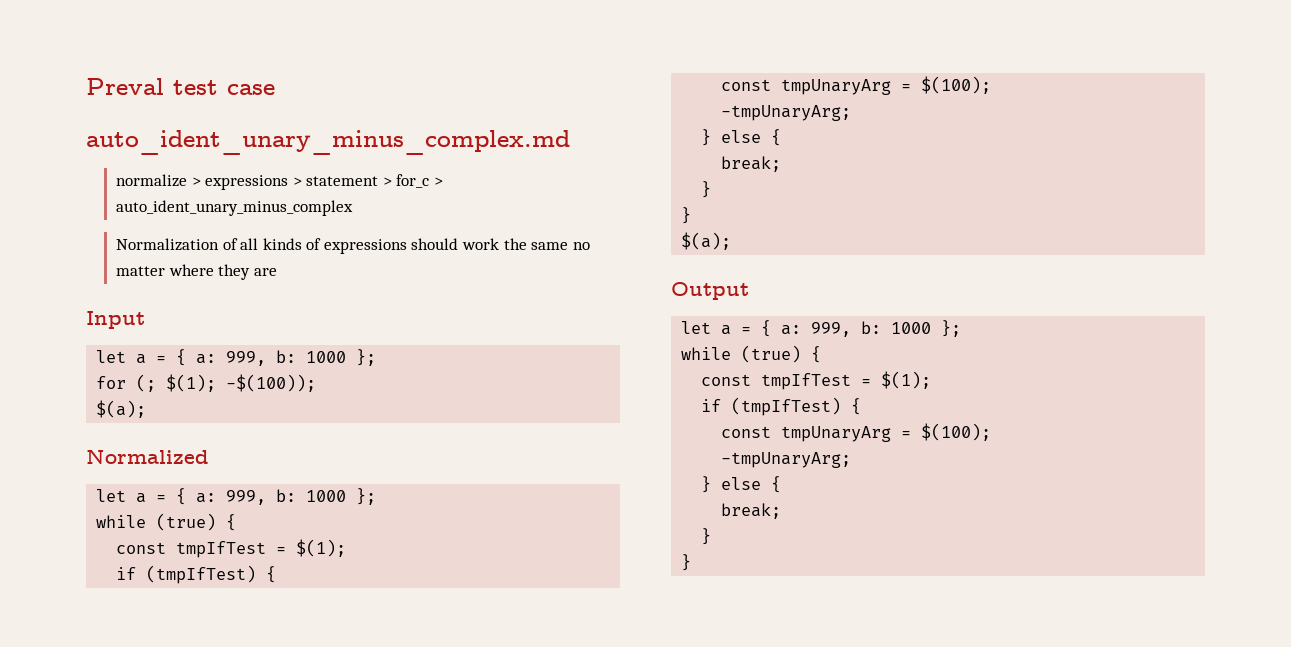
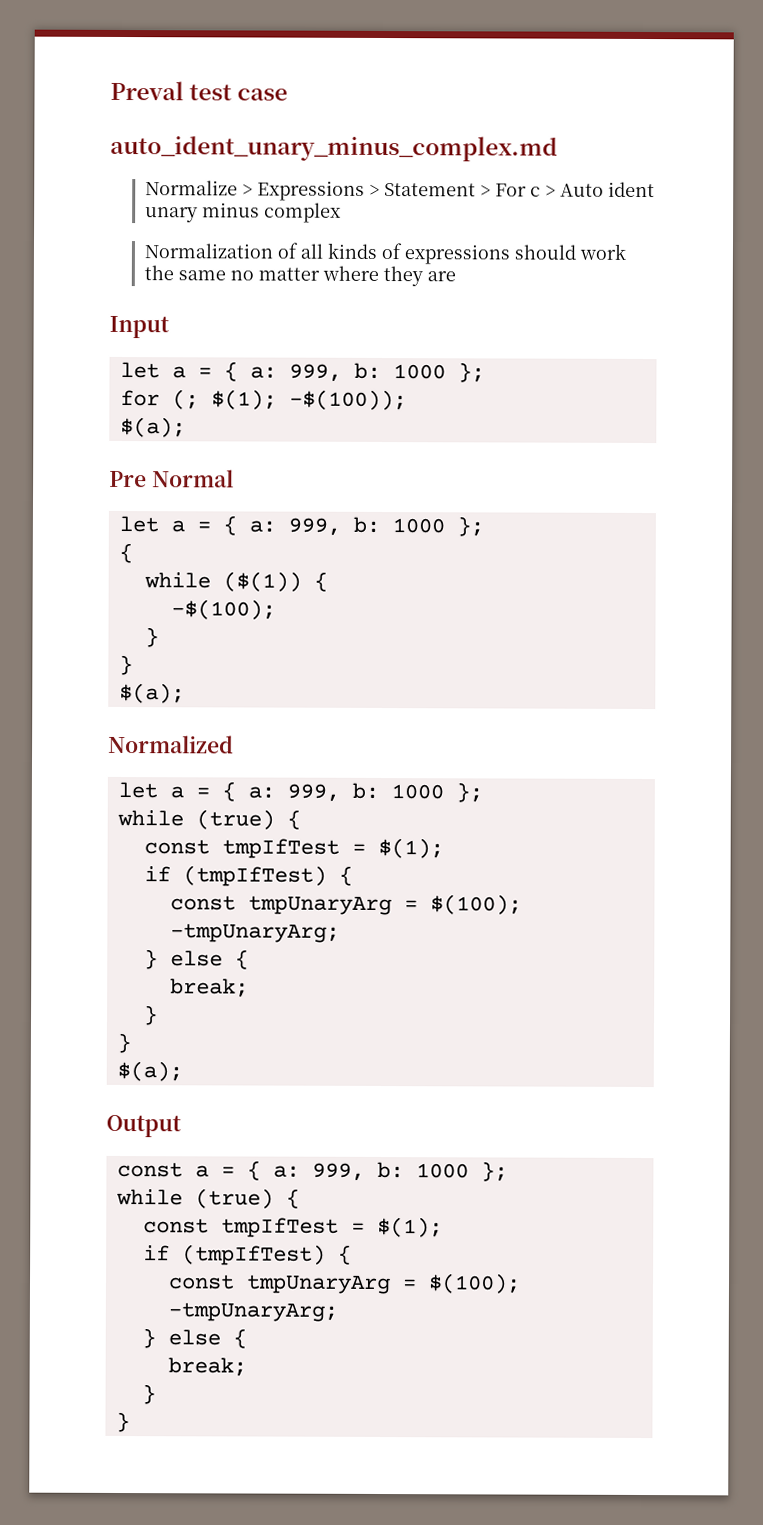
- normalize > expressions > statement > for_c > auto_ident_unary_minus_complex
+ Normalize > Expressions > Statement > For c > Auto ident unary minus complex
+ Pre Normal
+ let a = { a: 999, b: 1000 };
+ {
+ while ($(1)) {
+ -$(100);
+ }
+ }
+ $(a);
  Output
- let a = { a: 999, b: 1000 };
+ const a = { a: 999, b: 1000 };

